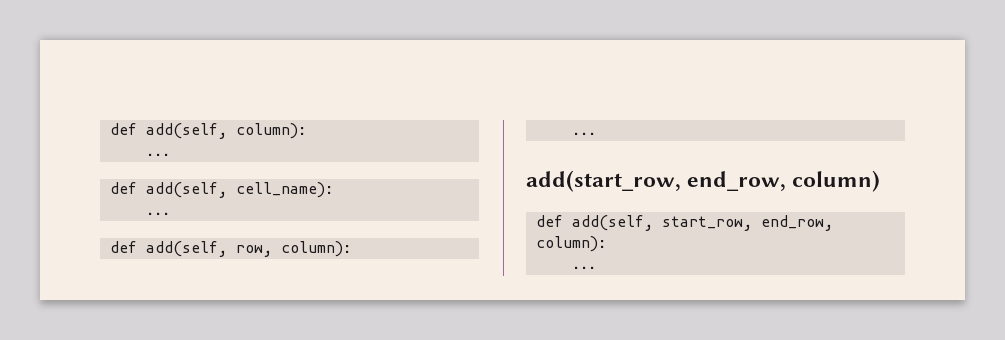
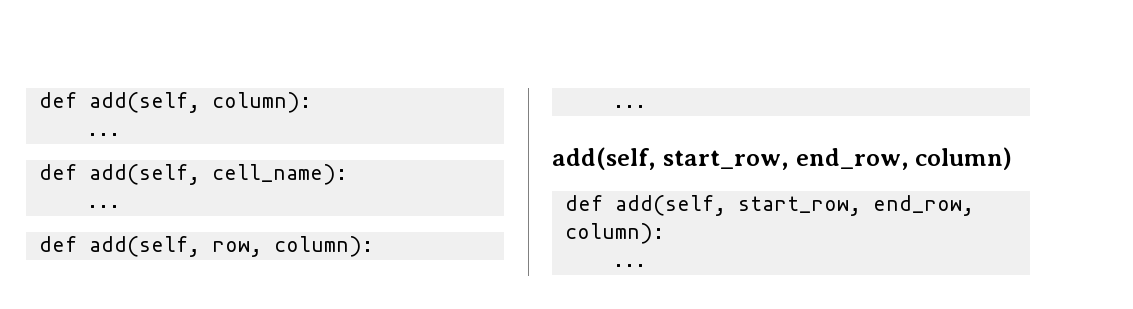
- add(start_row, end_row, column)
+ add(self, start_row, end_row, column)

